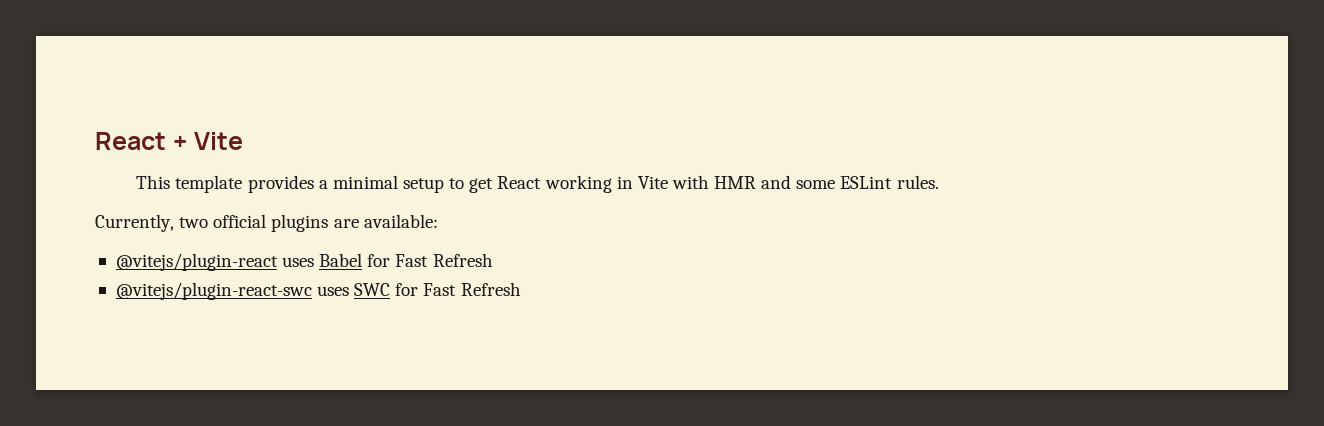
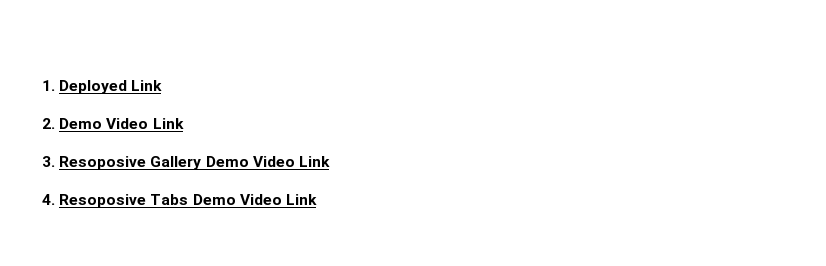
- React + Vite
- This template provides a minimal setup to get React working in Vite with HMR and some ESLint rules.
- Currently, two official plugins are available:
- @vitejs/plugin-react uses Babel for Fast Refresh
- @vitejs/plugin-react-swc uses SWC for Fast Refresh
+ 1. Deployed Link
+ 2. Demo Video Link
+ 3. Resoposive Gallery Demo Video Link
+ 4. Resoposive Tabs Demo Video Link

